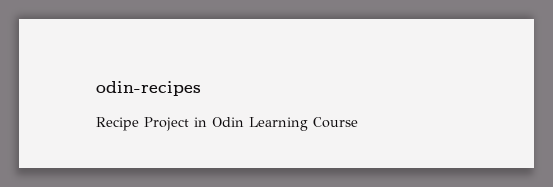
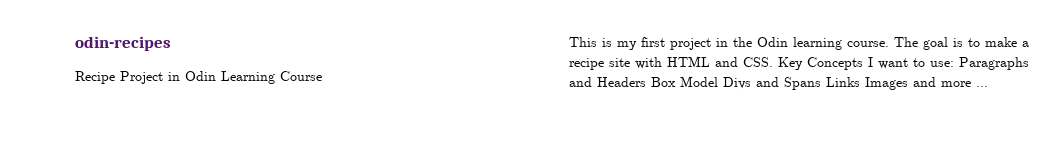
+ This is my first project in the Odin learning course. The goal is to make a recipe site with HTML and CSS. Key Concepts I want to use: Paragraphs and Headers Box Model Divs and Spans Links Images and more ...

